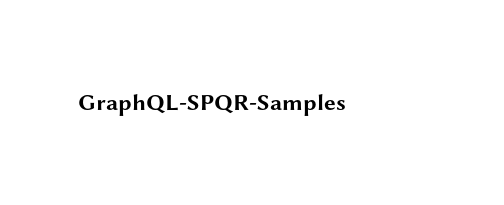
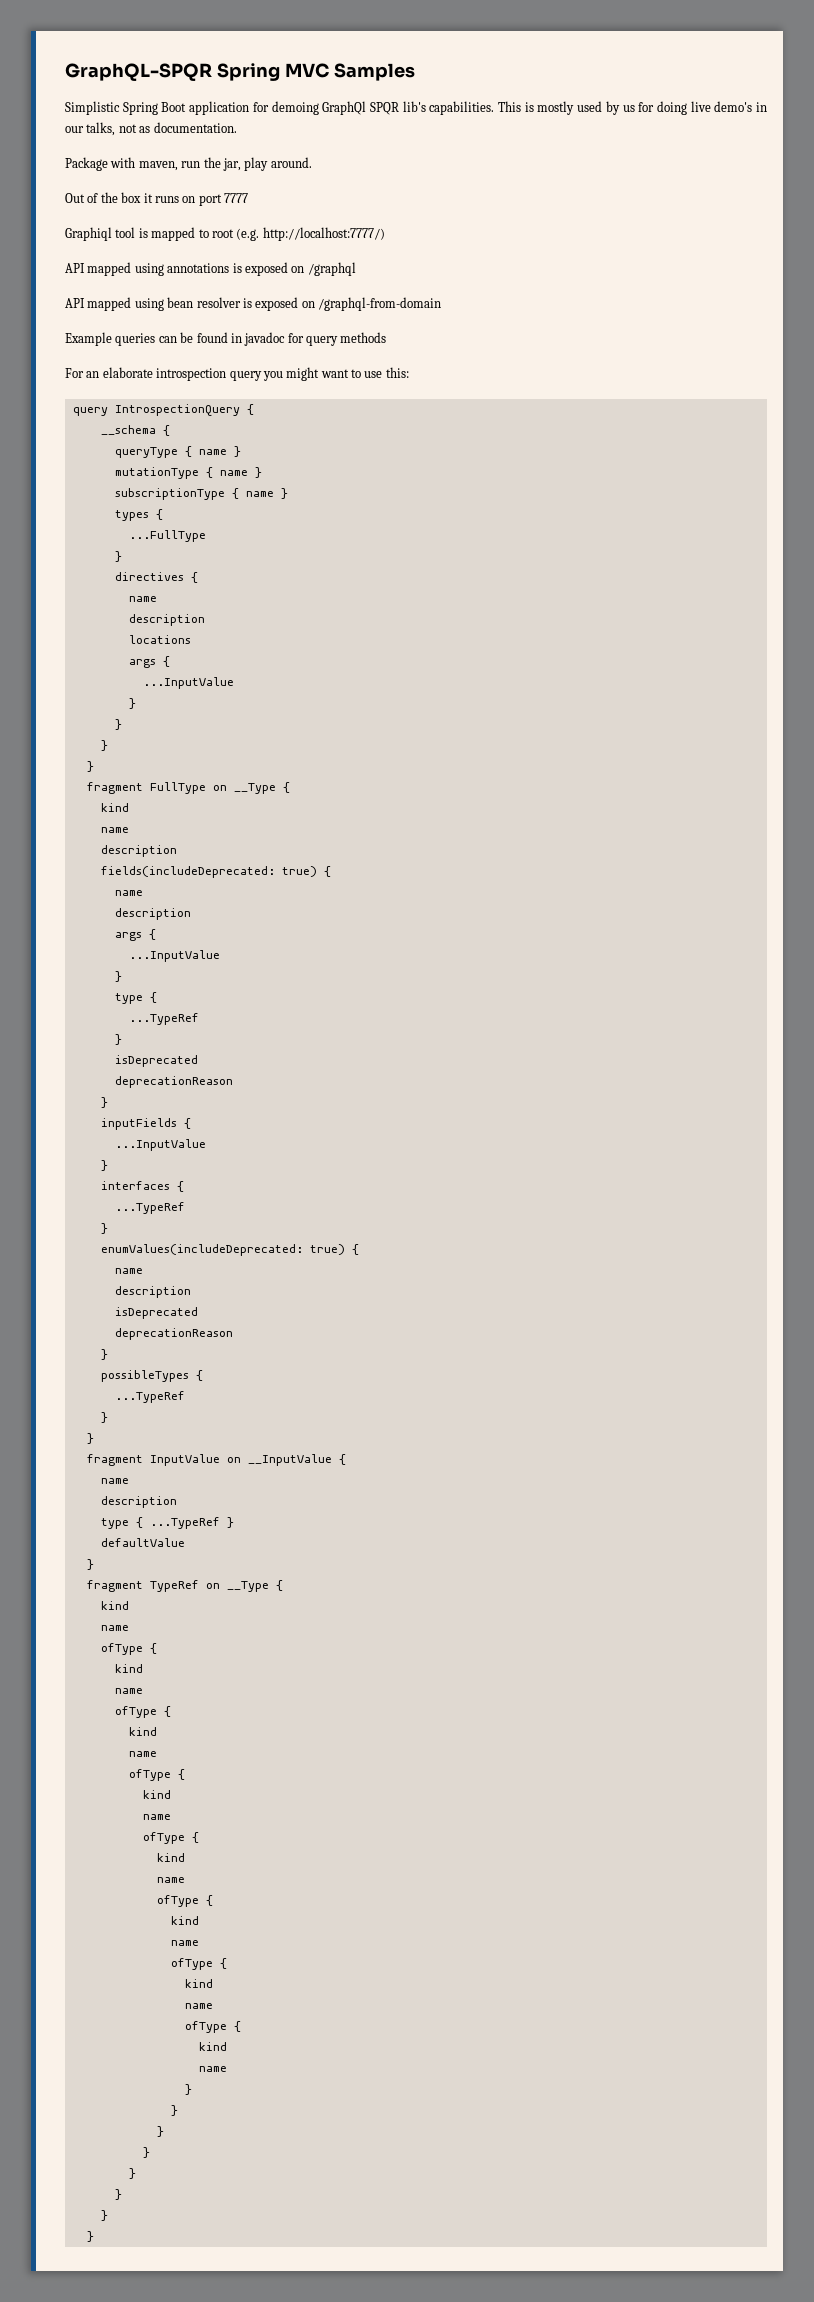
- GraphQL-SPQR-Samples
+ GraphQL-SPQR Spring MVC Samples
+ Simplistic Spring Boot application for demoing GraphQl SPQR lib's capabilities. This is mostly used by us for doing live demo's in our talks, not as documentation.
+ Package with maven, run the jar, play around.
+ Out of the box it runs on port 7777
+ Graphiql tool is mapped to root (e.g. http://localhost:7777/)
+ API mapped using annotations is exposed on /graphql
+ API mapped using bean resolver is exposed on /graphql-from-domain
+ Example queries can be found in javadoc for query methods
+ For an elaborate introspection query you might want to use this:
+ query IntrospectionQuery {
+ __schema {
+ queryType { name }
+ mutationType { name }
+ subscriptionType { name }
+ types {
+ ...FullType
+ }
+ directives {
+ name
+ description
+ locations
+ args {
+ ...InputValue
+ }
+ }
+ }
+ }
+ fragment FullType on __Type {
+ kind
+ name
+ description
+ fields(includeDeprecated: true) {
+ name
+ description
+ args {
+ ...InputValue
+ }
+ type {
+ ...TypeRef
+ }
+ isDeprecated
+ deprecationReason
+ }
+ inputFields {
+ ...InputValue
+ }
+ interfaces {
+ ...TypeRef
+ }
+ enumValues(includeDeprecated: true) {
+ name
+ description
+ isDeprecated
+ deprecationReason
+ }
+ possibleTypes {
+ ...TypeRef
+ }
+ }
+ fragment InputValue on __InputValue {
+ name
+ description
+ type { ...TypeRef }
+ defaultValue
+ }
+ fragment TypeRef on __Type {
+ kind
+ name
+ ofType {
+ kind
+ name
+ ofType {
+ kind
+ name
+ ofType {
+ kind
+ name
+ ofType {
+ kind
+ name
+ ofType {
+ kind
+ name
+ ofType {
+ kind
+ name
+ ofType {
+ kind
+ name
+ }
+ }
+ }
+ }
+ }
+ }
+ }
+ }

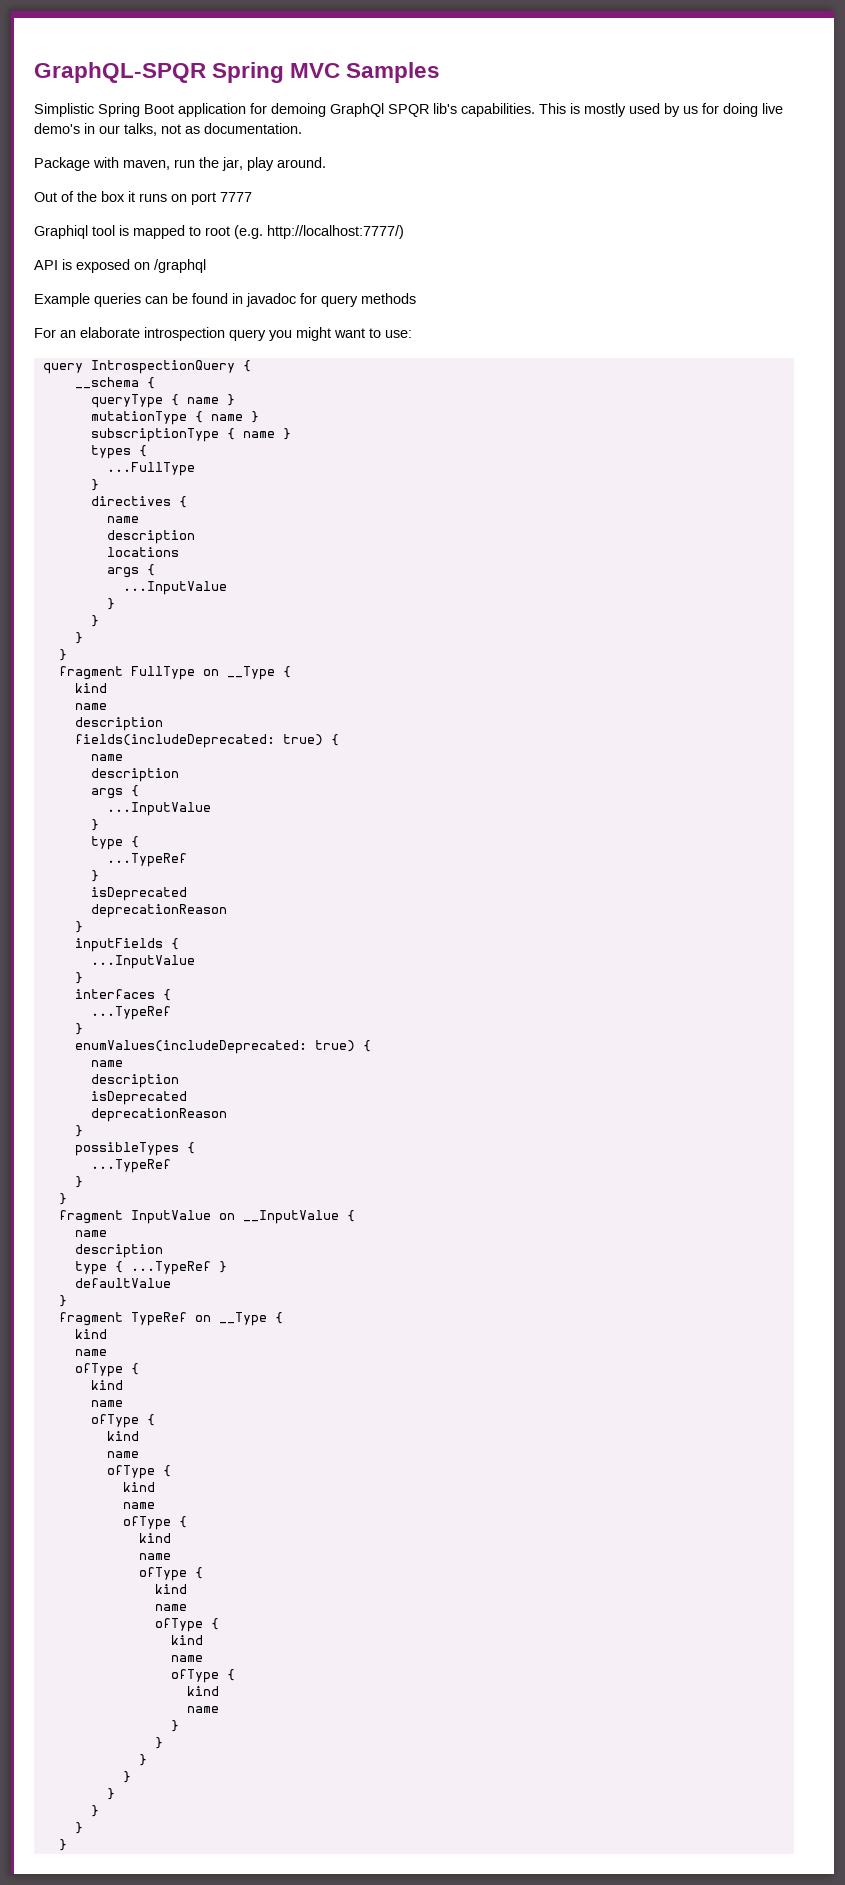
- API mapped using annotations is exposed on /graphql
+ API is exposed on /graphql
- API mapped using bean resolver is exposed on /graphql-from-domain
- For an elaborate introspection query you might want to use this:
+ For an elaborate introspection query you might want to use:

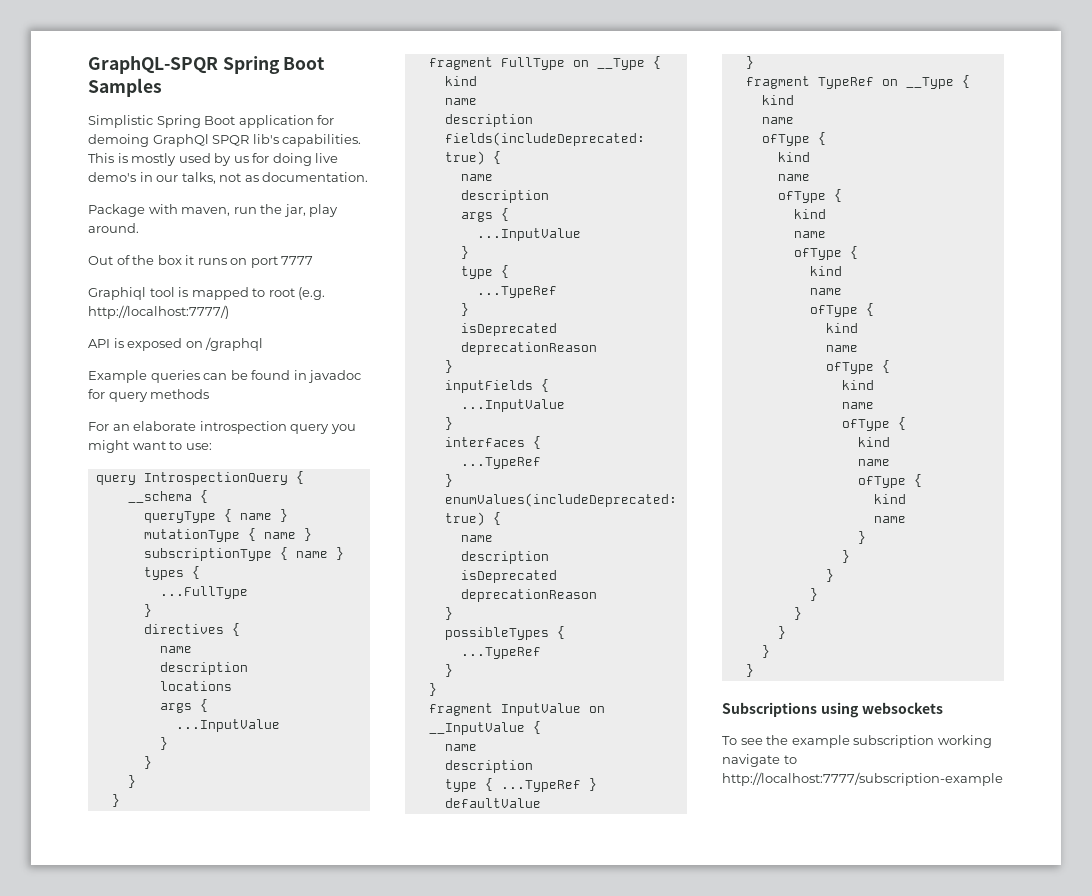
- GraphQL-SPQR Spring MVC Samples
+ GraphQL-SPQR Spring Boot Samples
+ Subscriptions using websockets
+ To see the example subscription working navigate to http://localhost:7777/subscription-example

